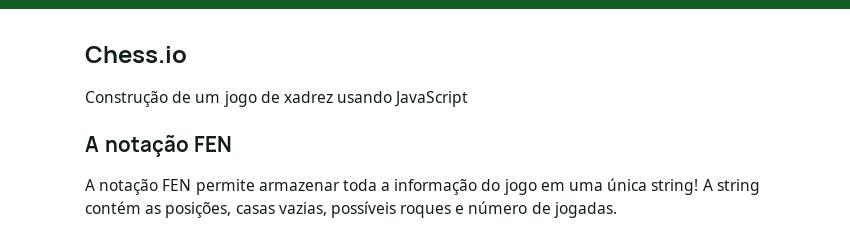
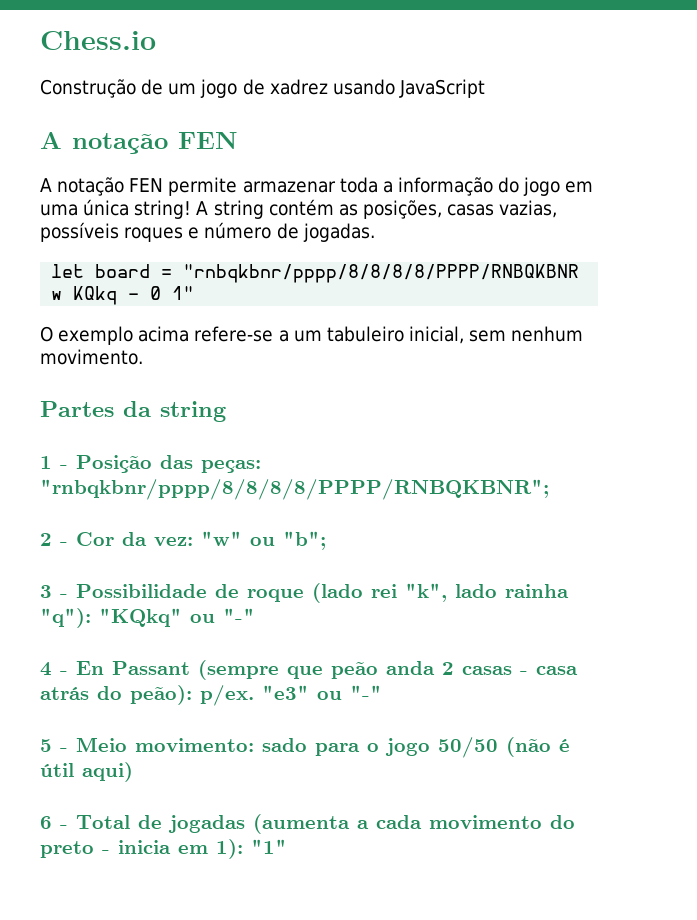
+ let board = "rnbqkbnr/pppp/8/8/8/8/PPPP/RNBQKBNR w KQkq - 0 1"
+ O exemplo acima refere-se a um tabuleiro inicial, sem nenhum movimento.
+ Partes da string
+ 1 - Posição das peças: "rnbqkbnr/pppp/8/8/8/8/PPPP/RNBQKBNR";
+ 2 - Cor da vez: "w" ou "b";
+ 3 - Possibilidade de roque (lado rei "k", lado rainha "q"): "KQkq" ou "-"
+ 4 - En Passant (sempre que peão anda 2 casas - casa atrás do peão): p/ex. "e3" ou "-"
+ 5 - Meio movimento: sado para o jogo 50/50 (não é útil aqui)
+ 6 - Total de jogadas (aumenta a cada movimento do preto - inicia em 1): "1"

